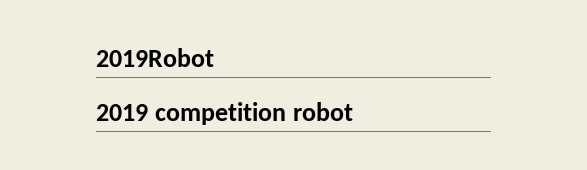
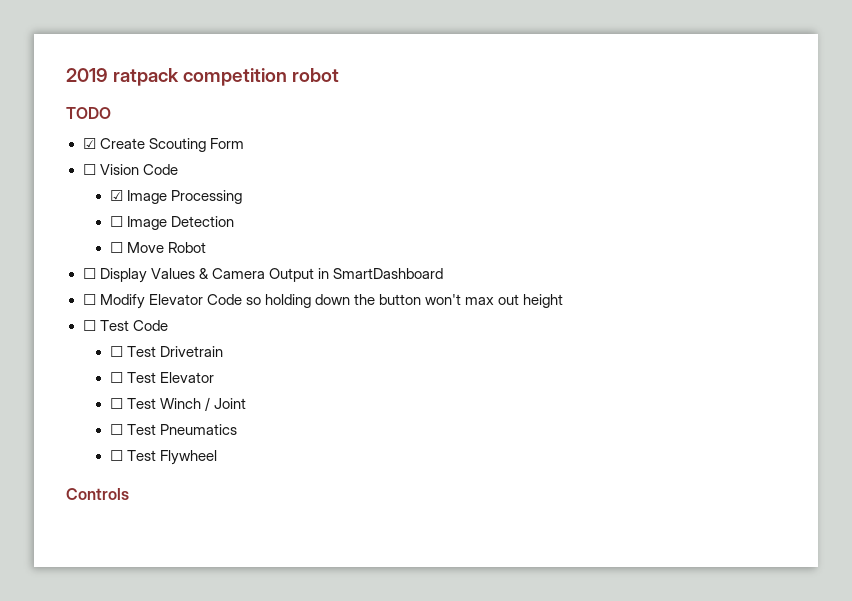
- 2019Robot
- 2019 competition robot
+ 2019 ratpack competition robot
+ TODO
+ ☑ Create Scouting Form
+ ☐ Vision Code
+ ☑ Image Processing
+ ☐ Image Detection
+ ☐ Move Robot
+ ☐ Display Values & Camera Output in SmartDashboard
+ ☐ Modify Elevator Code so holding down the button won't max out height
+ ☐ Test Code
+ ☐ Test Drivetrain
+ ☐ Test Elevator
+ ☐ Test Winch / Joint
+ ☐ Test Pneumatics
+ ☐ Test Flywheel
+ Controls

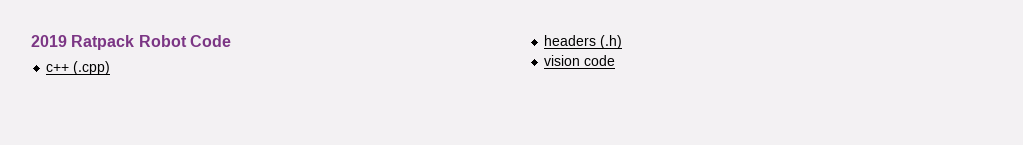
- 2019 ratpack competition robot
- TODO
- ☑ Create Scouting Form
- ☐ Vision Code
- ☑ Image Processing
- ☐ Image Detection
- ☐ Move Robot
- ☐ Display Values & Camera Output in SmartDashboard
- ☐ Modify Elevator Code so holding down the button won't max out height
- ☐ Test Code
- ☐ Test Drivetrain
- ☐ Test Elevator
- ☐ Test Winch / Joint
- ☐ Test Pneumatics
- ☐ Test Flywheel
- Controls
+ 2019 Ratpack Robot Code
+ c++ (.cpp)
+ headers (.h)
+ vision code

